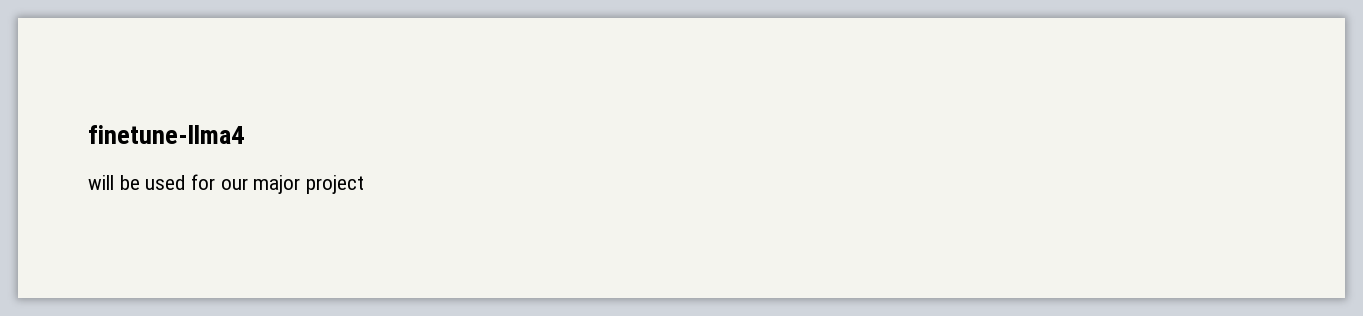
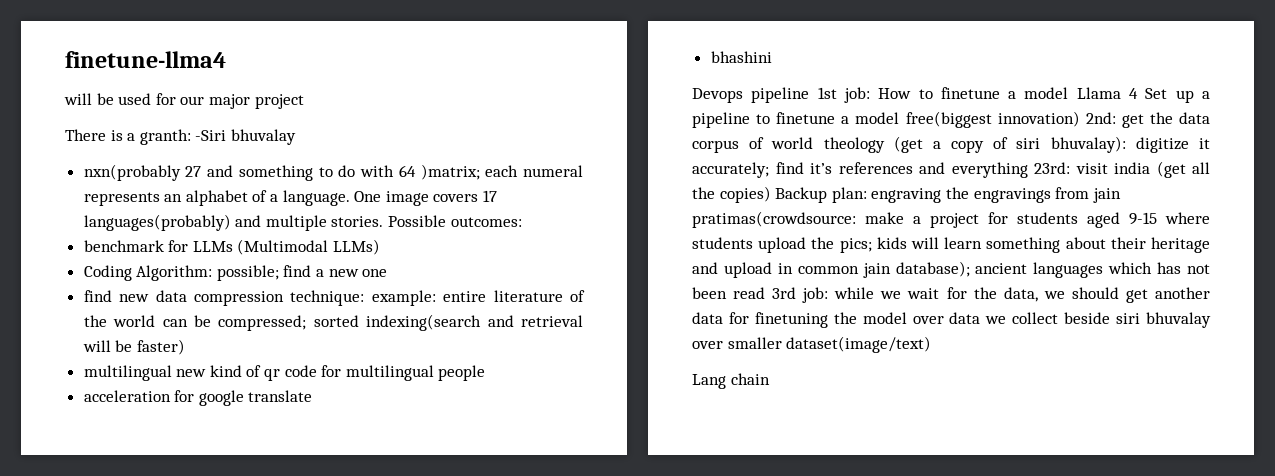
+ There is a granth: -Siri bhuvalay
+ nxn(probably 27 and something to do with 64 )matrix; each numeral represents an alphabet of a language. One image covers 17 languages(probably) and multiple stories. Possible outcomes:
+ benchmark for LLMs (Multimodal LLMs)
+ Coding Algorithm: possible; find a new one
+ find new data compression technique: example: entire literature of the world can be compressed; sorted indexing(search and retrieval will be faster)
+ multilingual new kind of qr code for multilingual people
+ acceleration for google translate
+ bhashini
+ Devops pipeline 1st job: How to finetune a model Llama 4 Set up a pipeline to finetune a model free(biggest innovation) 2nd: get the data corpus of world theology (get a copy of siri bhuvalay): digitize it accurately; find it’s references and everything 23rd: visit india (get all the copies) Backup plan: engraving the engravings from jain pratimas(crowdsource: make a project for students aged 9-15 where students upload the pics; kids will learn something about their heritage and upload in common jain database); ancient languages which has not been read 3rd job: while we wait for the data, we should get another data for finetuning the model over data we collect beside siri bhuvalay over smaller dataset(image/text)
+ Lang chain

